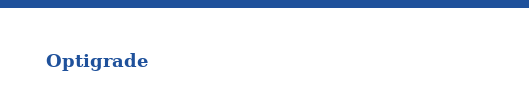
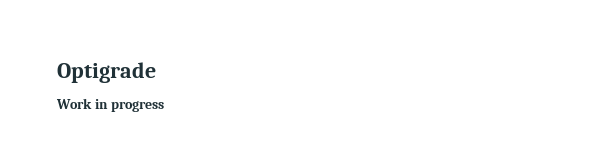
+ Work in progress

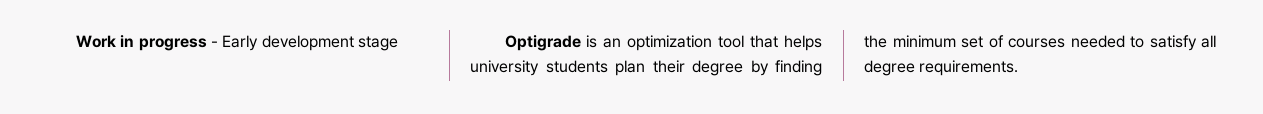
- Optigrade
- Work in progress
+ Work in progress - Early development stage
+ Optigrade is an optimization tool that helps university students plan their degree by finding the minimum set of courses needed to satisfy all degree requirements.

